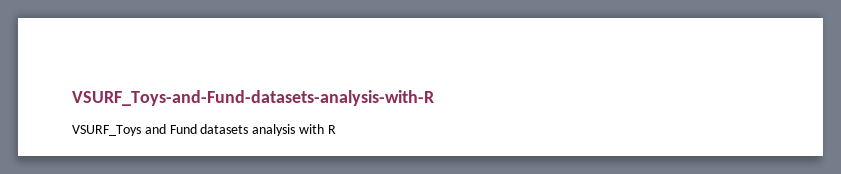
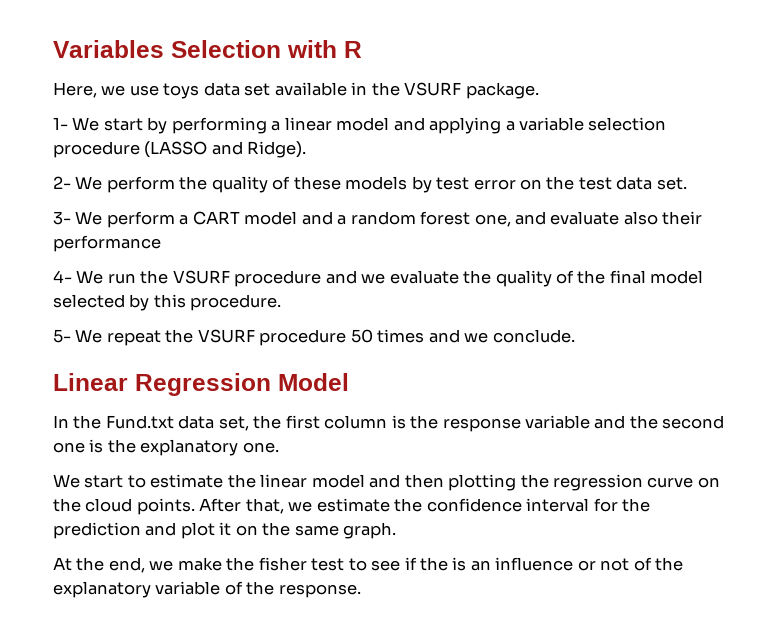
- VSURF_Toys-and-Fund-datasets-analysis-with-R
- VSURF_Toys and Fund datasets analysis with R
+ Variables Selection with R
+ Here, we use toys data set available in the VSURF package.
+ 1- We start by performing a linear model and applying a variable selection procedure (LASSO and Ridge).
+ 2- We perform the quality of these models by test error on the test data set.
+ 3- We perform a CART model and a random forest one, and evaluate also their performance
+ 4- We run the VSURF procedure and we evaluate the quality of the final model selected by this procedure.
+ 5- We repeat the VSURF procedure 50 times and we conclude.
+ Linear Regression Model
+ In the Fund.txt data set, the first column is the response variable and the second one is the explanatory one.
+ We start to estimate the linear model and then plotting the regression curve on the cloud points. After that, we estimate the confidence interval for the prediction and plot it on the same graph.
+ At the end, we make the fisher test to see if the is an influence or not of the explanatory variable of the response.

